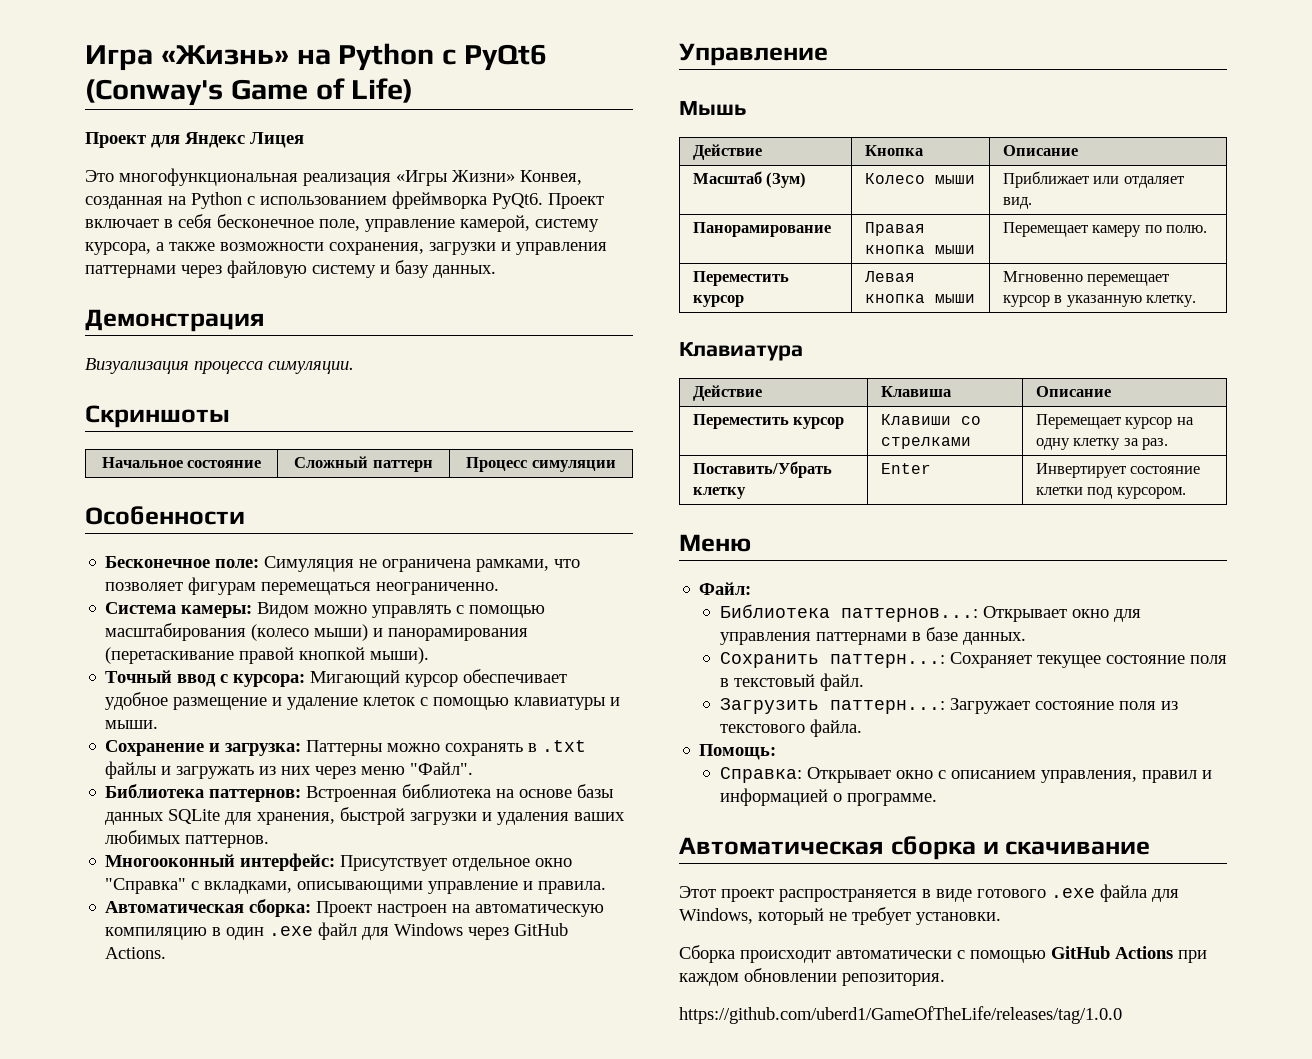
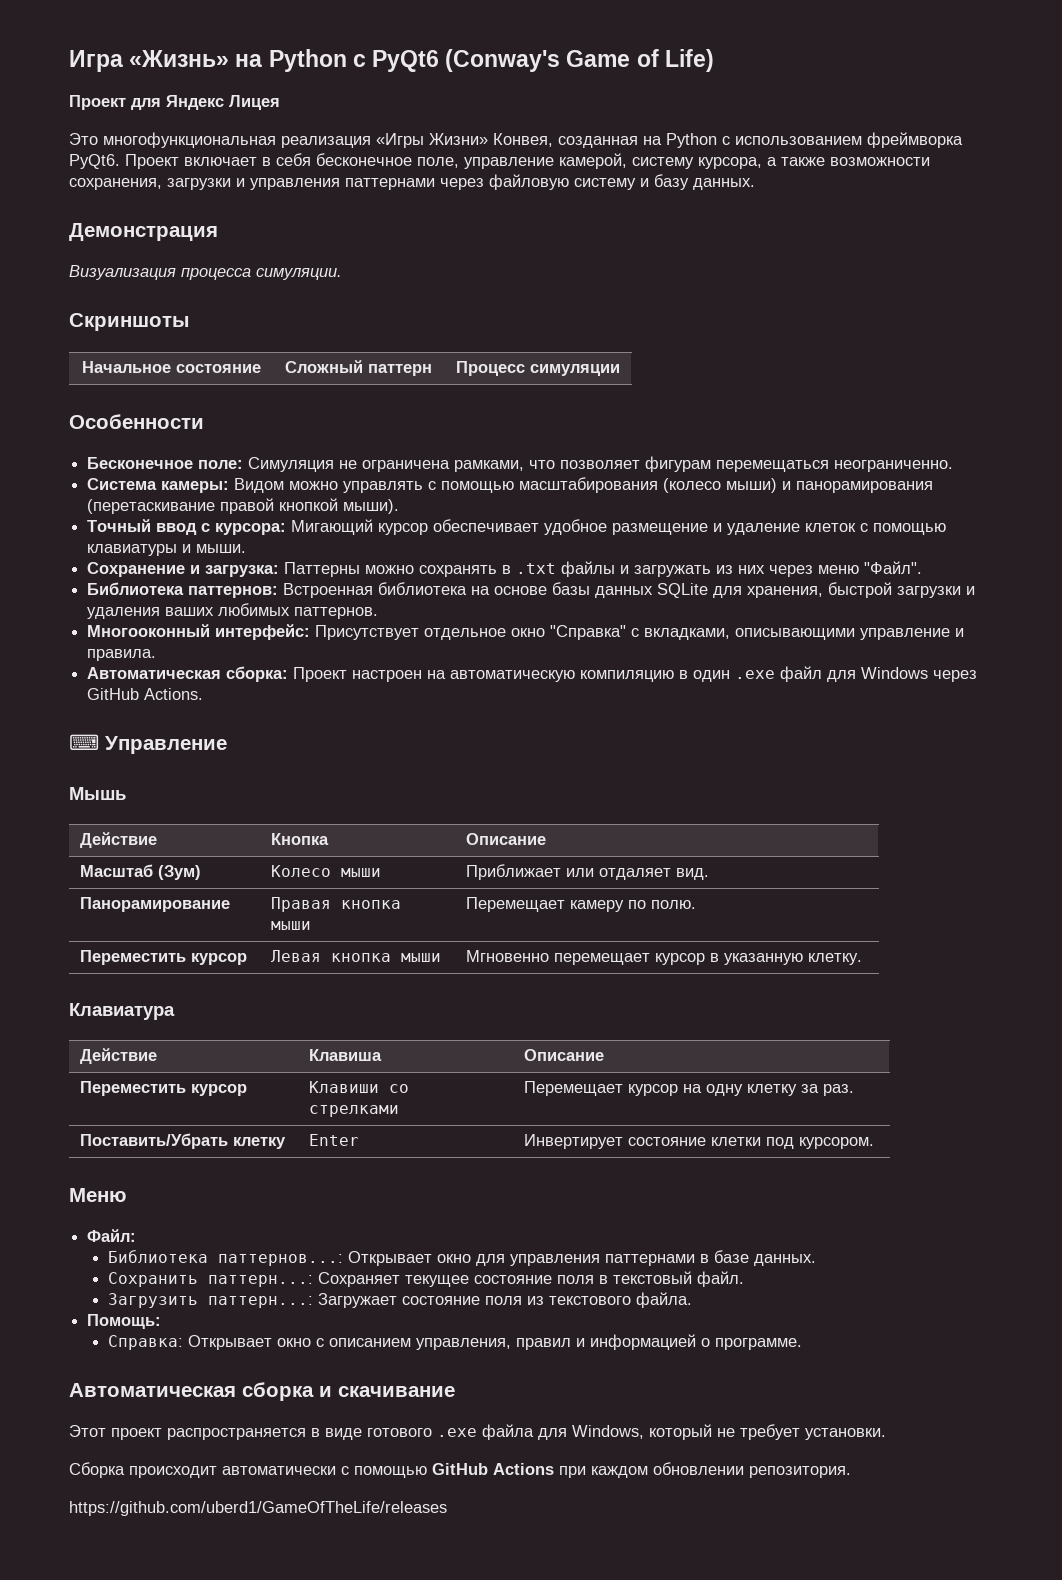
- Управление
+ ⌨ Управление
- https://github.com/uberd1/GameOfTheLife/releases/tag/1.0.0
+ https://github.com/uberd1/GameOfTheLife/releases

